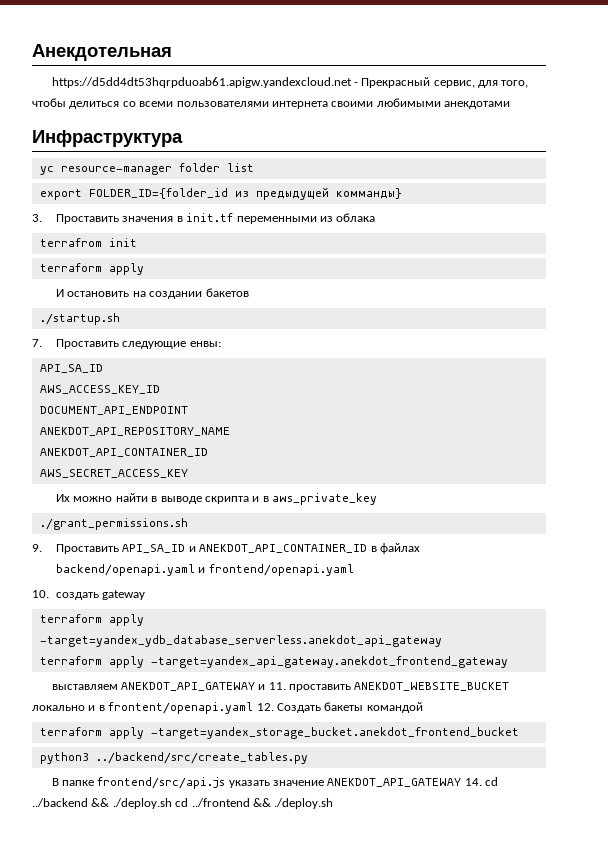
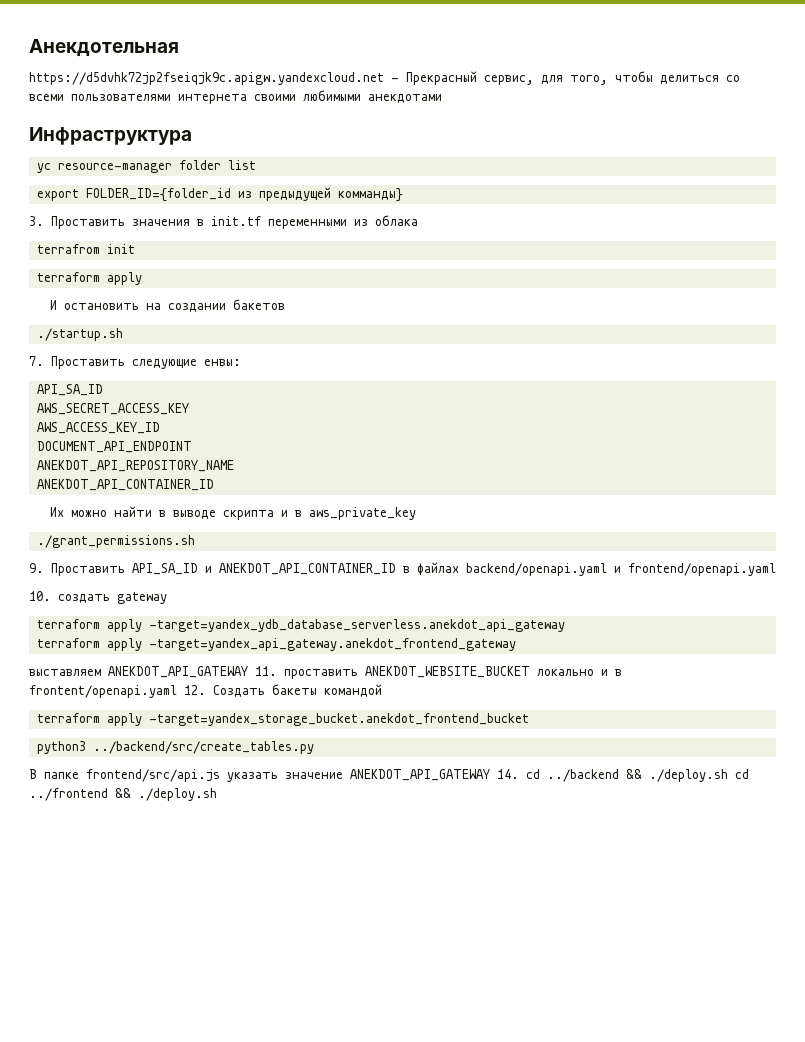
- https://d5dd4dt53hqrpduoab61.apigw.yandexcloud.net - Прекрасный сервис, для того, чтобы делиться со всеми пользователями интернета своими любимыми анекдотами
+ https://d5dvhk72jp2fseiqjk9c.apigw.yandexcloud.net - Прекрасный сервис, для того, чтобы делиться со всеми пользователями интернета своими любимыми анекдотами
+ AWS_SECRET_ACCESS_KEY
- AWS_SECRET_ACCESS_KEY
- выставляем ANEKDOT_API_GATEWAY и 11. проставить ANEKDOT_WEBSITE_BUCKET локально и в frontent/openapi.yaml 12. Создать бакеты командой
+ выставляем ANEKDOT_API_GATEWAY 11. проставить ANEKDOT_WEBSITE_BUCKET локально и в frontent/openapi.yaml 12. Создать бакеты командой

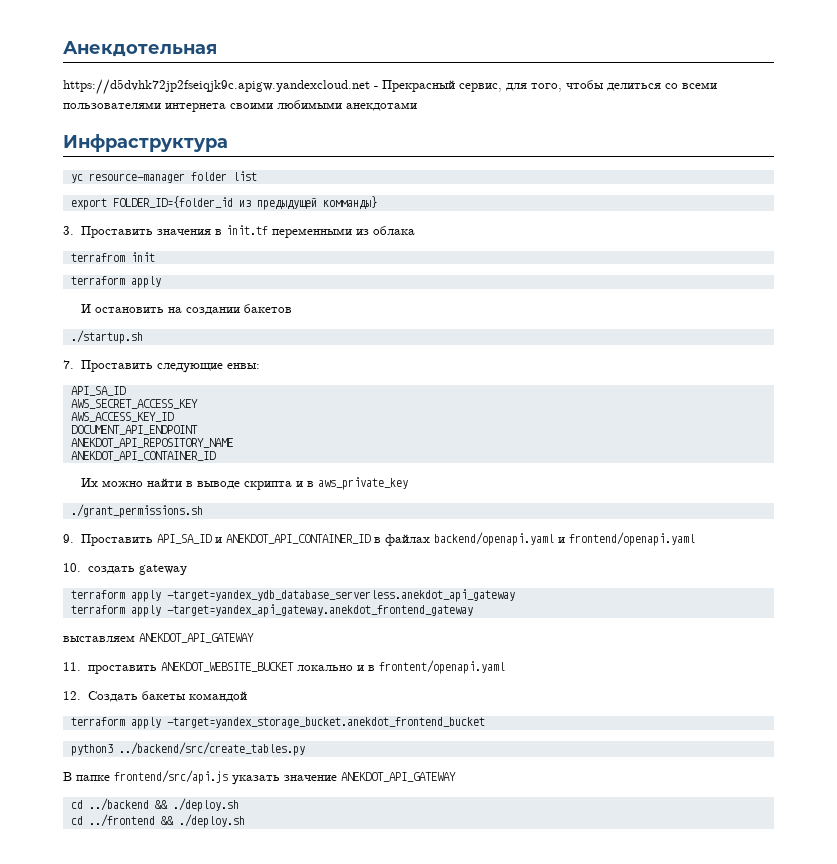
- выставляем ANEKDOT_API_GATEWAY 11. проставить ANEKDOT_WEBSITE_BUCKET локально и в frontent/openapi.yaml 12. Создать бакеты командой
+ выставляем ANEKDOT_API_GATEWAY
+ 11. проставить ANEKDOT_WEBSITE_BUCKET локально и в frontent/openapi.yaml
+ 12. Создать бакеты командой
- В папке frontend/src/api.js указать значение ANEKDOT_API_GATEWAY 14. cd ../backend && ./deploy.sh cd ../frontend && ./deploy.sh
+ В папке frontend/src/api.js указать значение ANEKDOT_API_GATEWAY
+ cd ../backend && ./deploy.sh
+ cd ../frontend && ./deploy.sh

